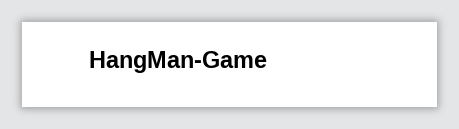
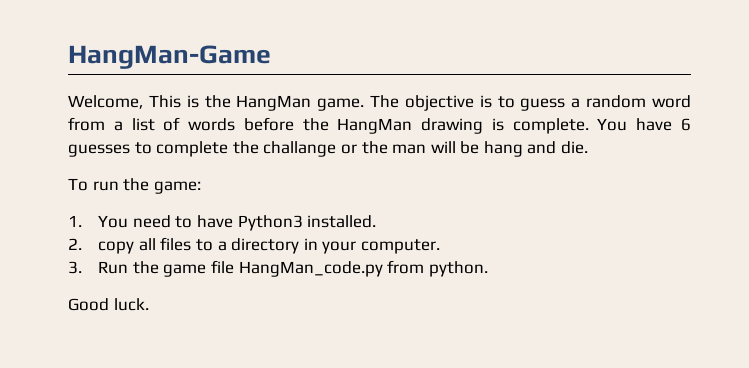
+ Welcome, This is the HangMan game. The objective is to guess a random word from a list of words before the HangMan drawing is complete. You have 6 guesses to complete the challange or the man will be hang and die.
+ To run the game:
+ 1. You need to have Python3 installed.
+ 2. copy all files to a directory in your computer.
+ 3. Run the game file HangMan_code.py from python.
+ Good luck.

